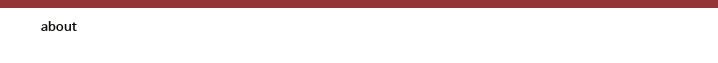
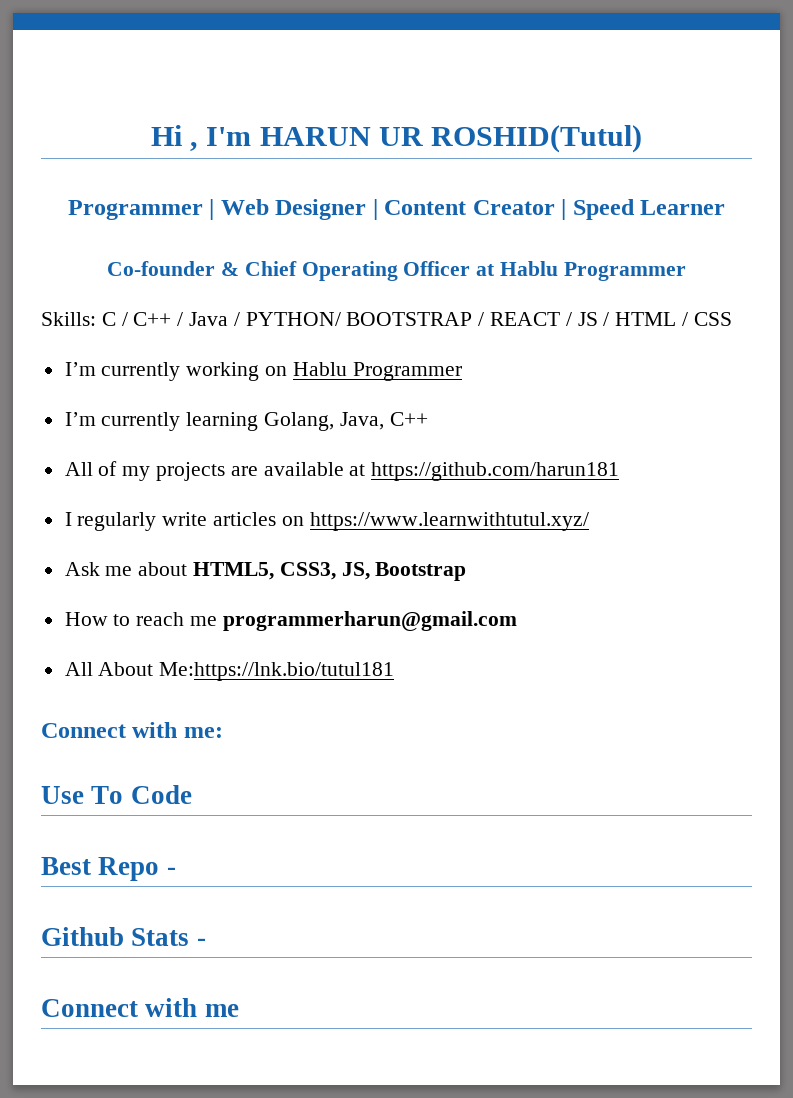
- about
+ Hi , I'm HARUN UR ROSHID(Tutul)
+ Programmer | Web Designer | Content Creator | Speed Learner
+ Co-founder & Chief Operating Officer at Hablu Programmer
+ Skills: C / C++ / Java / PYTHON/ BOOTSTRAP / REACT / JS / HTML / CSS
+ I’m currently working on Hablu Programmer
+ I’m currently learning Golang, Java, C++
+ All of my projects are available at https://github.com/harun181
+ I regularly write articles on https://www.learnwithtutul.xyz/
+ Ask me about HTML5, CSS3, JS, Bootstrap
+ How to reach me programmerharun@gmail.com
+ All About Me:https://lnk.bio/tutul181
+ Connect with me:
+ Use To Code
+ Best Repo -
+ Github Stats -
+ Connect with me

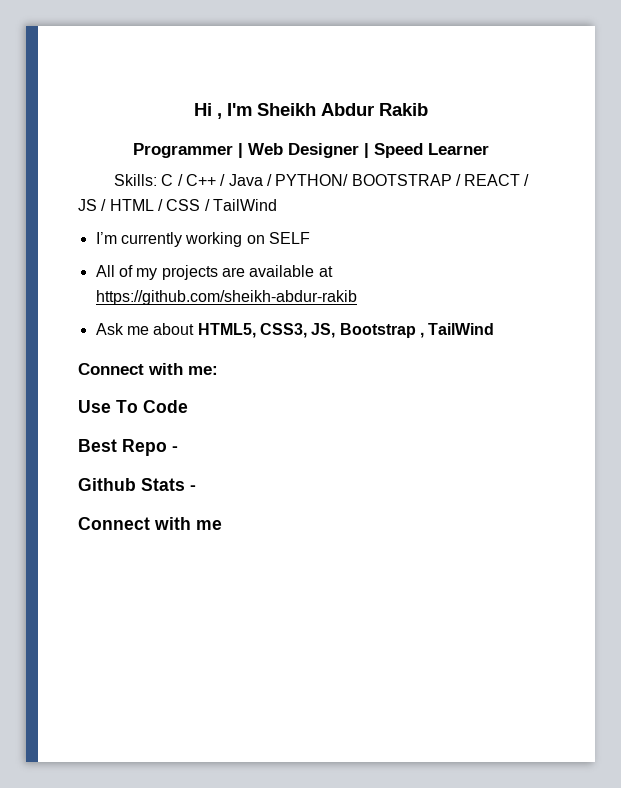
- Hi , I'm HARUN UR ROSHID(Tutul)
+ Hi , I'm Sheikh Abdur Rakib
- Programmer | Web Designer | Content Creator | Speed Learner
+ Programmer | Web Designer | Speed Learner
- Co-founder & Chief Operating Officer at Hablu Programmer
- Skills: C / C++ / Java / PYTHON/ BOOTSTRAP / REACT / JS / HTML / CSS
+ Skills: C / C++ / Java / PYTHON/ BOOTSTRAP / REACT / JS / HTML / CSS / TailWind
- I’m currently working on Hablu Programmer
- I’m currently learning Golang, Java, C++
+ I’m currently working on SELF
- All of my projects are available at https://github.com/harun181
- I regularly write articles on https://www.learnwithtutul.xyz/
+ All of my projects are available at https://github.com/sheikh-abdur-rakib
- Ask me about HTML5, CSS3, JS, Bootstrap
- How to reach me programmerharun@gmail.com
- All About Me:https://lnk.bio/tutul181
+ Ask me about HTML5, CSS3, JS, Bootstrap , TailWind

